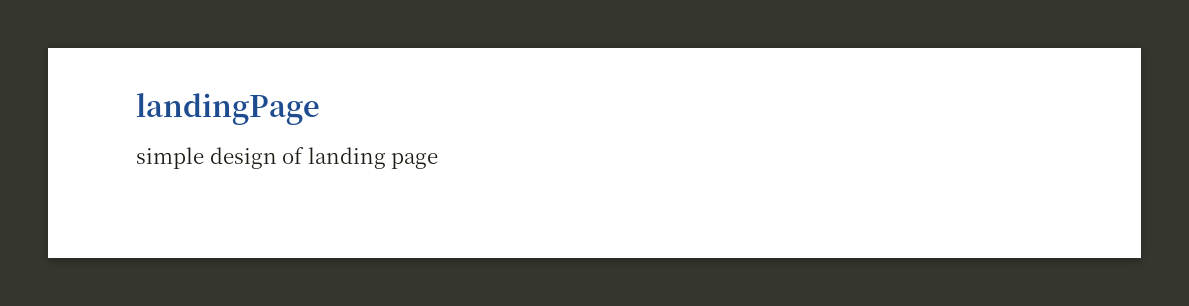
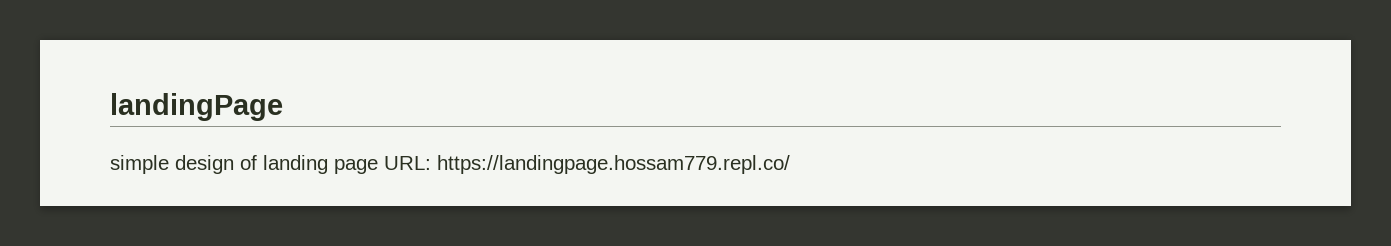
- simple design of landing page
+ simple design of landing page URL: https://landingpage.hossam779.repl.co/

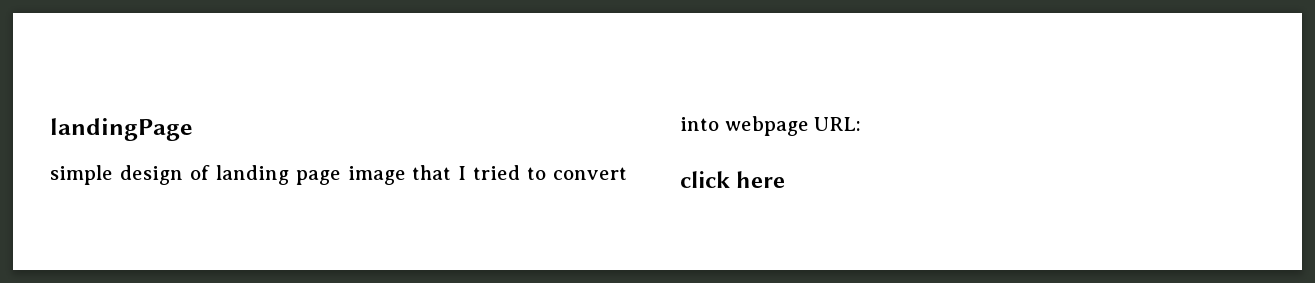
- simple design of landing page URL: https://landingpage.hossam779.repl.co/
+ simple design of landing page image that I tried to convert into webpage URL:
+ click here

